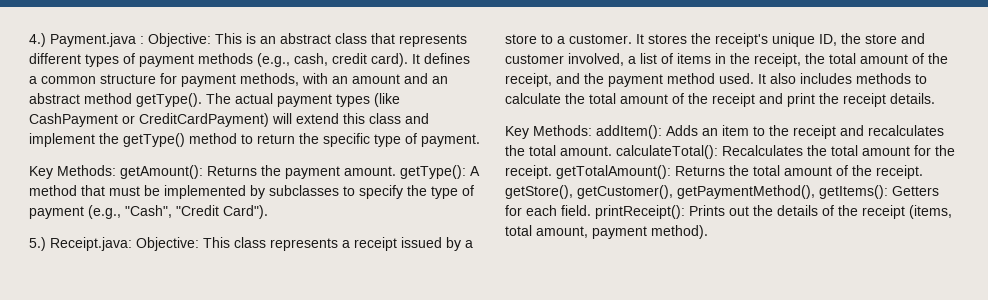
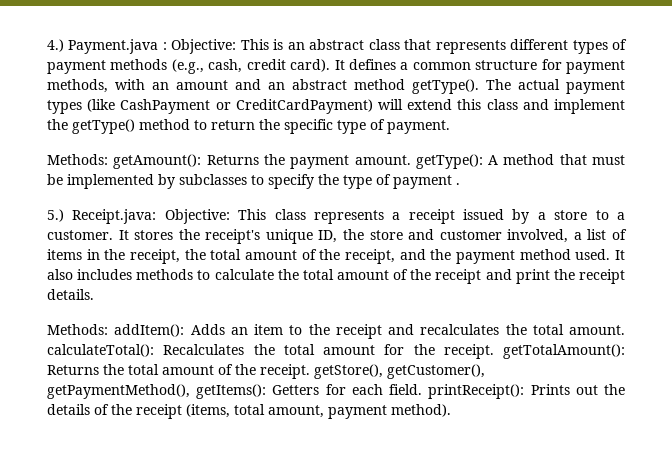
- Key Methods: getAmount(): Returns the payment amount. getType(): A method that must be implemented by subclasses to specify the type of payment (e.g., "Cash", "Credit Card").
+ Methods: getAmount(): Returns the payment amount. getType(): A method that must be implemented by subclasses to specify the type of payment .
- Key Methods: addItem(): Adds an item to the receipt and recalculates the total amount. calculateTotal(): Recalculates the total amount for the receipt. getTotalAmount(): Returns the total amount of the receipt. getStore(), getCustomer(), getPaymentMethod(), getItems(): Getters for each field. printReceipt(): Prints out the details of the receipt (items, total amount, payment method).
+ Methods: addItem(): Adds an item to the receipt and recalculates the total amount. calculateTotal(): Recalculates the total amount for the receipt. getTotalAmount(): Returns the total amount of the receipt. getStore(), getCustomer(), getPaymentMethod(), getItems(): Getters for each field. printReceipt(): Prints out the details of the receipt (items, total amount, payment method).

